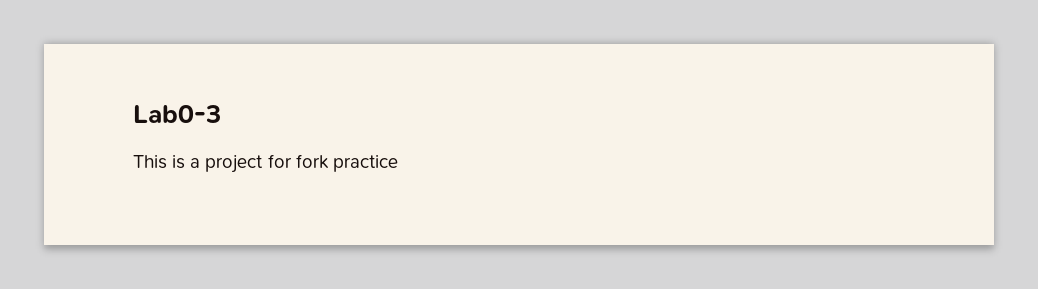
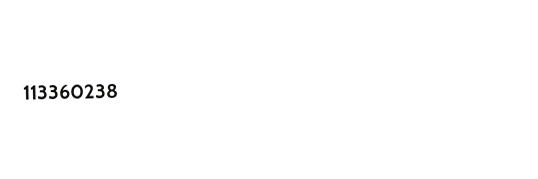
- Lab0-3
- This is a project for fork practice
+ 113360238

